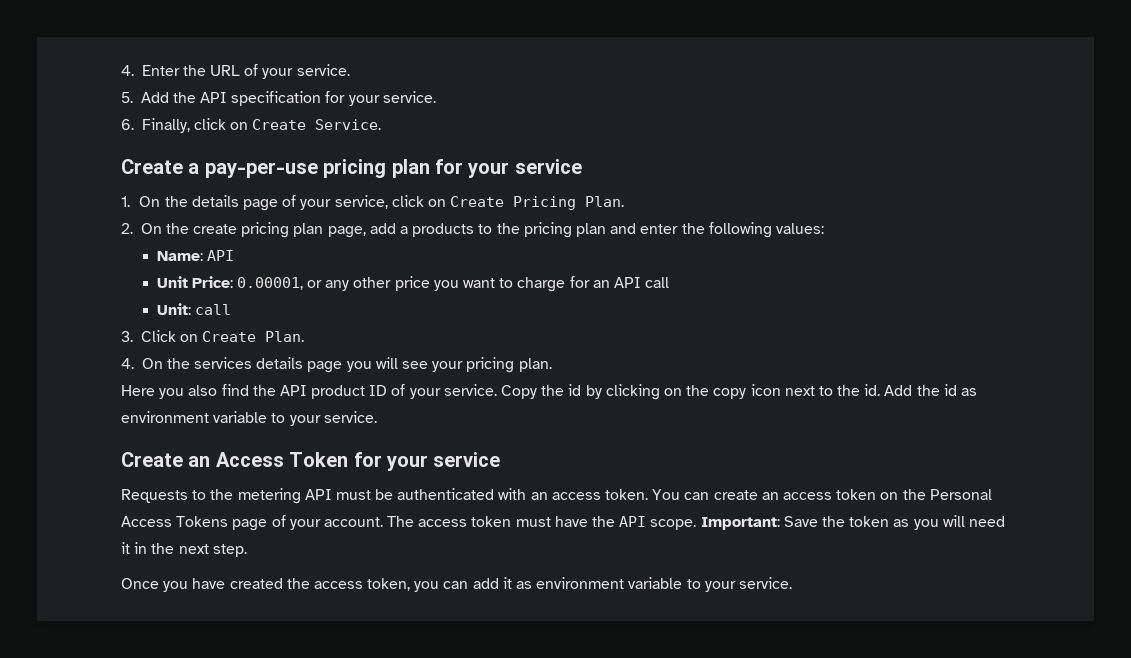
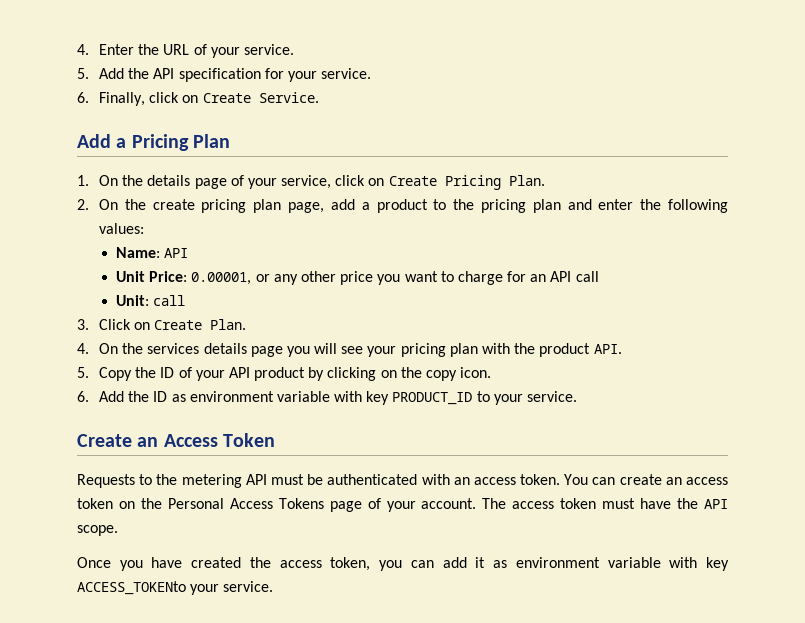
- Create a pay-per-use pricing plan for your service
+ Add a Pricing Plan
- 2. On the create pricing plan page, add a products to the pricing plan and enter the following values:
+ 2. On the create pricing plan page, add a product to the pricing plan and enter the following values:
- 4. On the services details page you will see your pricing plan.
- Here you also find the API product ID of your service. Copy the id by clicking on the copy icon next to the id. Add the id as environment variable to your service.
+ 4. On the services details page you will see your pricing plan with the product API.
+ 5. Copy the ID of your API product by clicking on the copy icon.
+ 6. Add the ID as environment variable with key PRODUCT_ID to your service.
- Create an Access Token for your service
+ Create an Access Token
- Important: Save the token as you will need it in the next step.
- Once you have created the access token, you can add it as environment variable to your service.
+ Once you have created the access token, you can add it as environment variable with key ACCESS_TOKENto your service.

